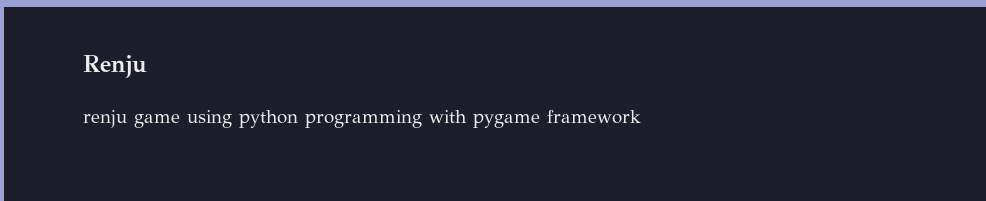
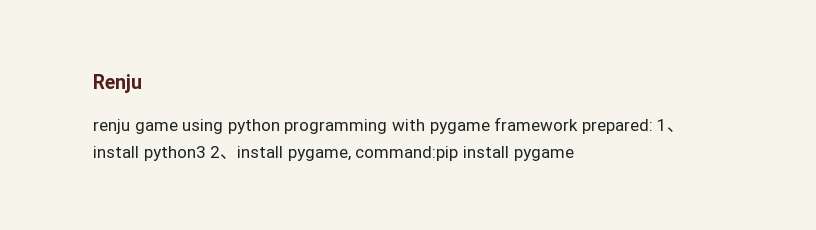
- renju game using python programming with pygame framework
+ renju game using python programming with pygame framework prepared: 1、install python3 2、install pygame, command:pip install pygame

